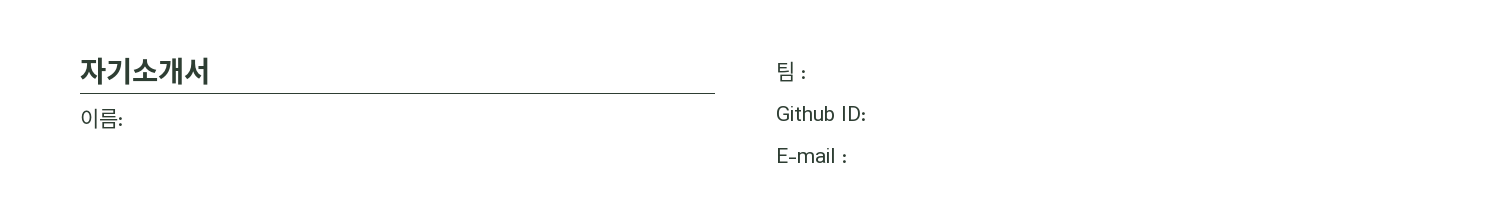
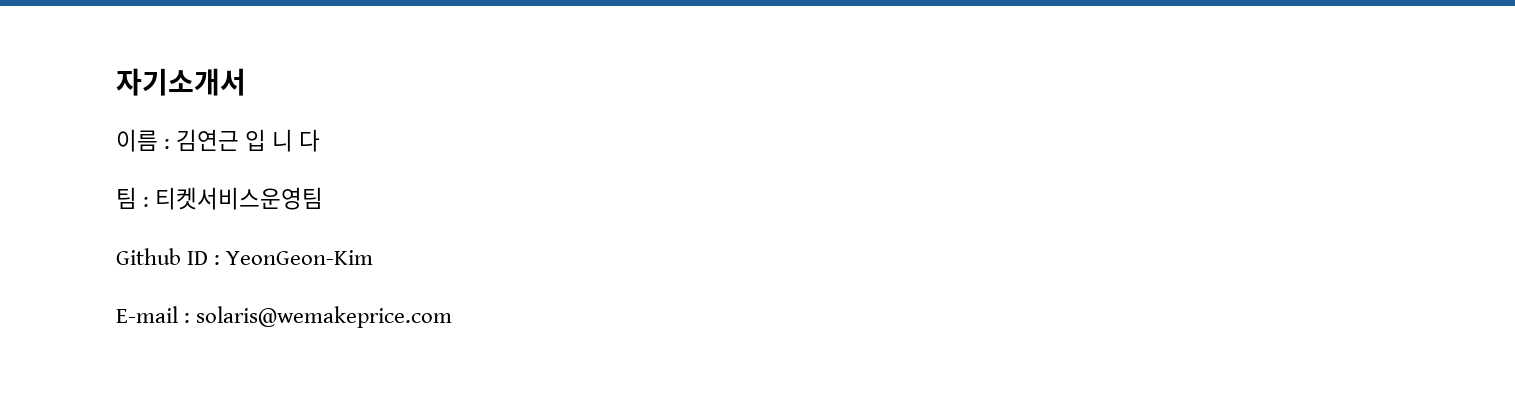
- 이름:
+ 이름 : 김연근 입 니 다
- 팀 :
+ 팀 : 티켓서비스운영팀
- Github ID:
+ Github ID : YeonGeon-Kim
- E-mail :
+ E-mail : solaris@wemakeprice.com

